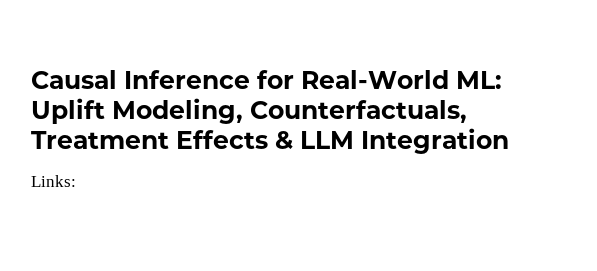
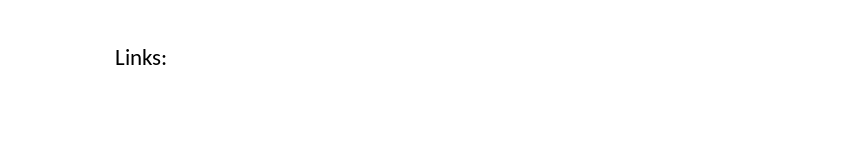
- Causal Inference for Real-World ML: Uplift Modeling, Counterfactuals, Treatment Effects & LLM Integration

